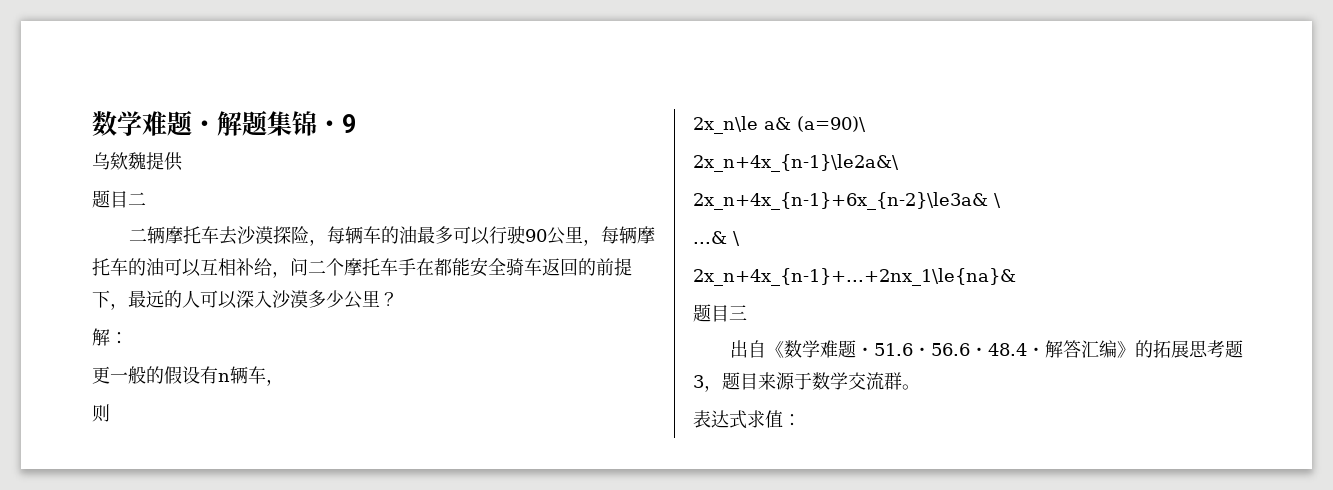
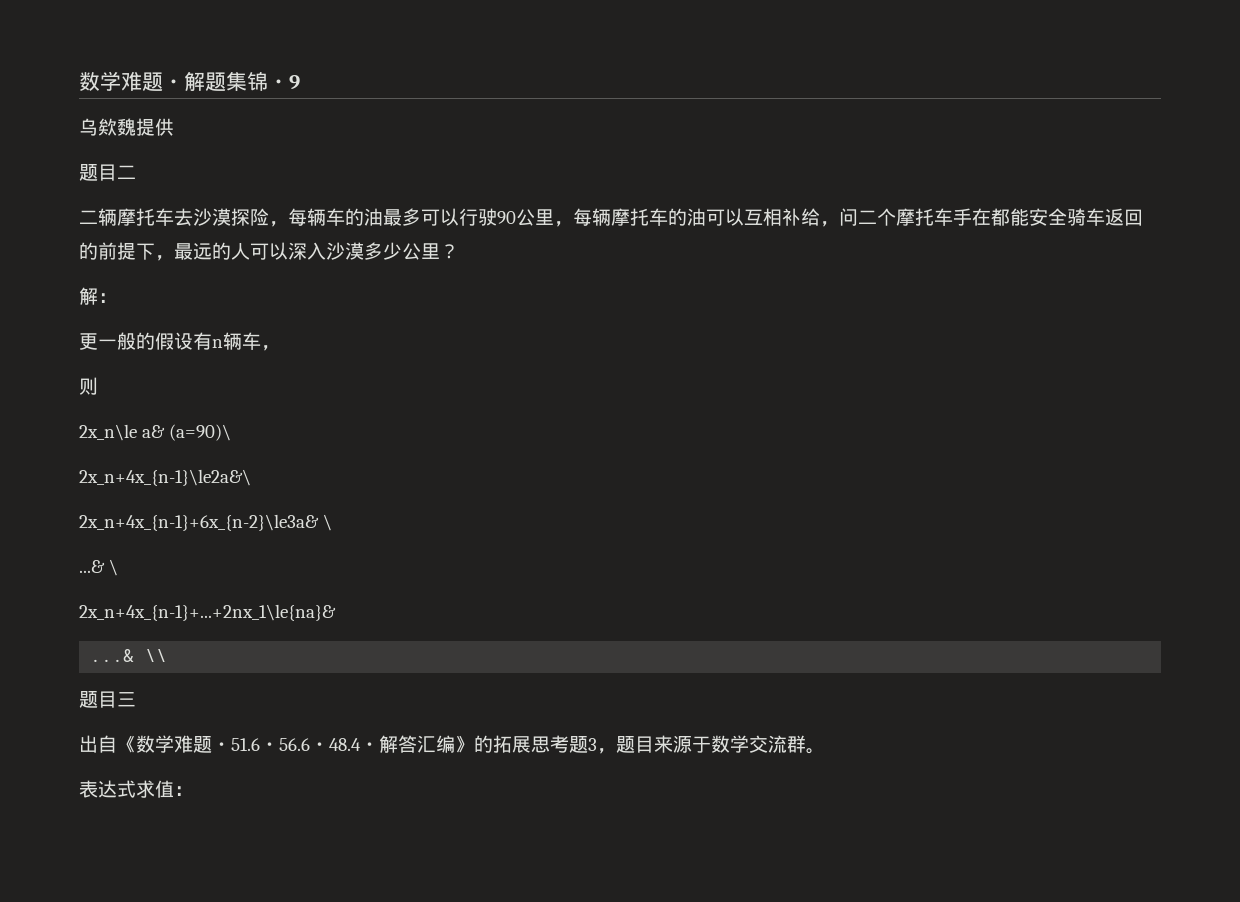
+ ...& \\

